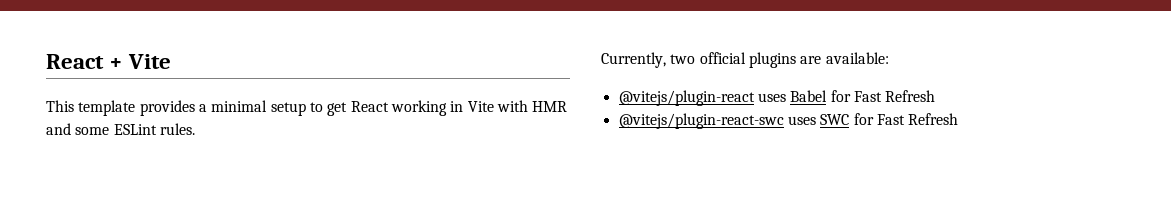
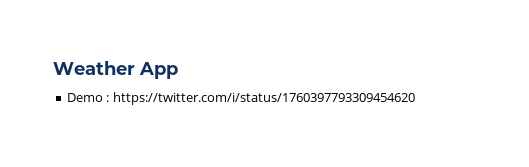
- React + Vite
- This template provides a minimal setup to get React working in Vite with HMR and some ESLint rules.
- Currently, two official plugins are available:
- @vitejs/plugin-react uses Babel for Fast Refresh
- @vitejs/plugin-react-swc uses SWC for Fast Refresh
+ Weather App
+ Demo : https://twitter.com/i/status/1760397793309454620

